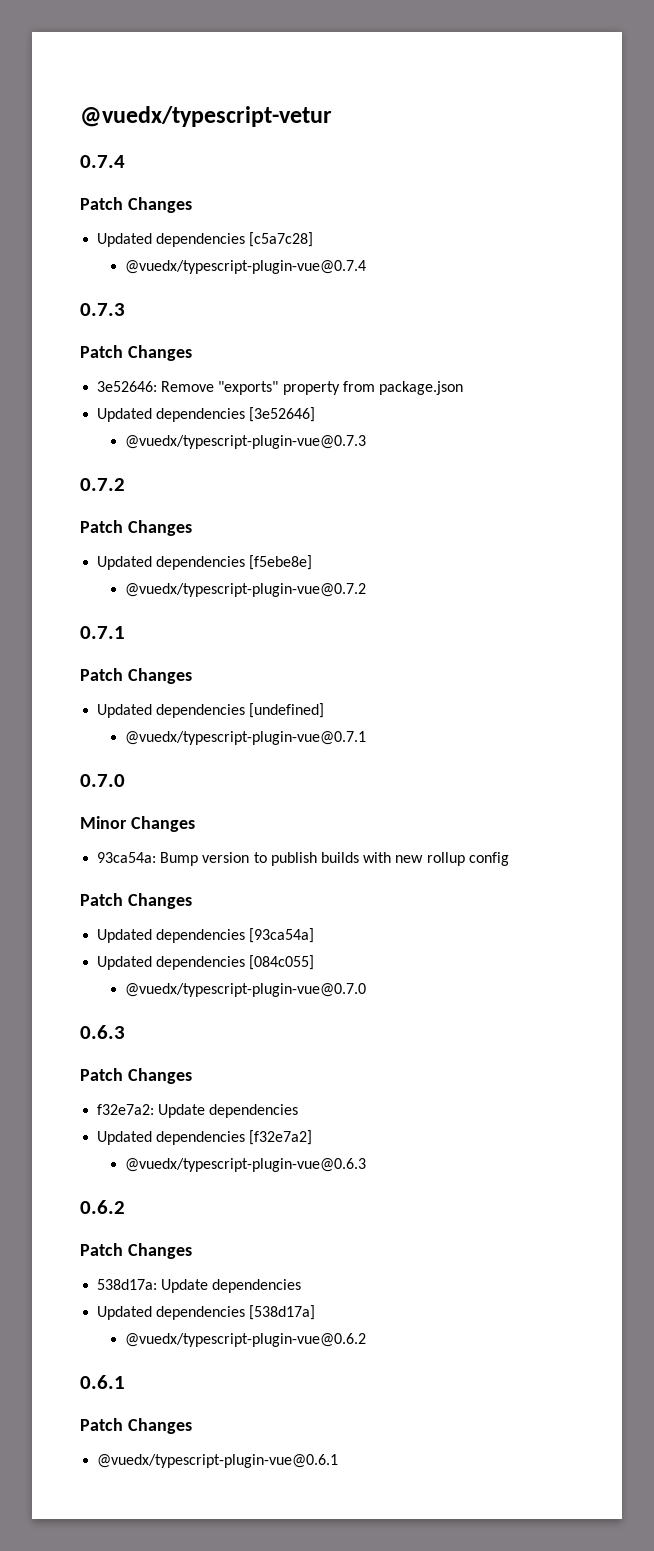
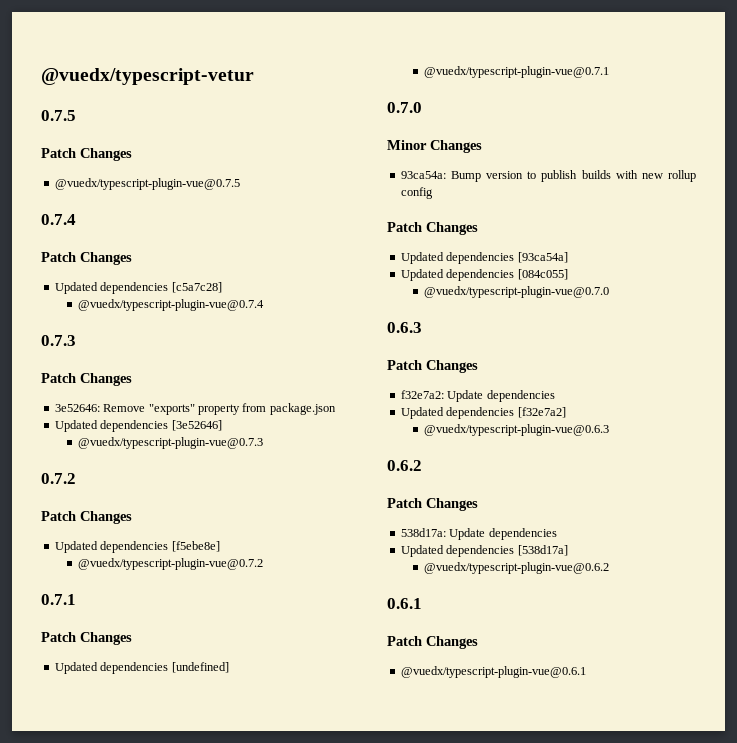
+ 0.7.5
+ Patch Changes
+ @vuedx/typescript-plugin-vue@0.7.5

